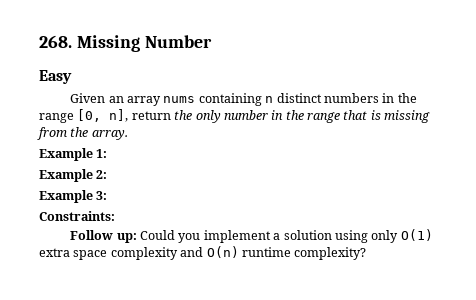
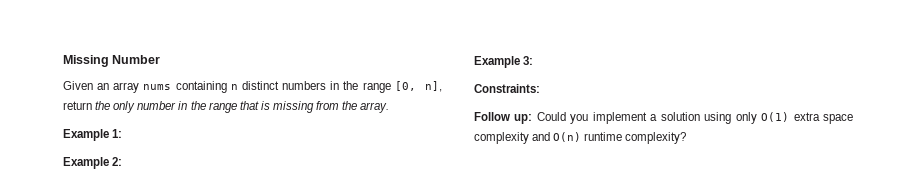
- 268. Missing Number
+ Missing Number
- Easy

